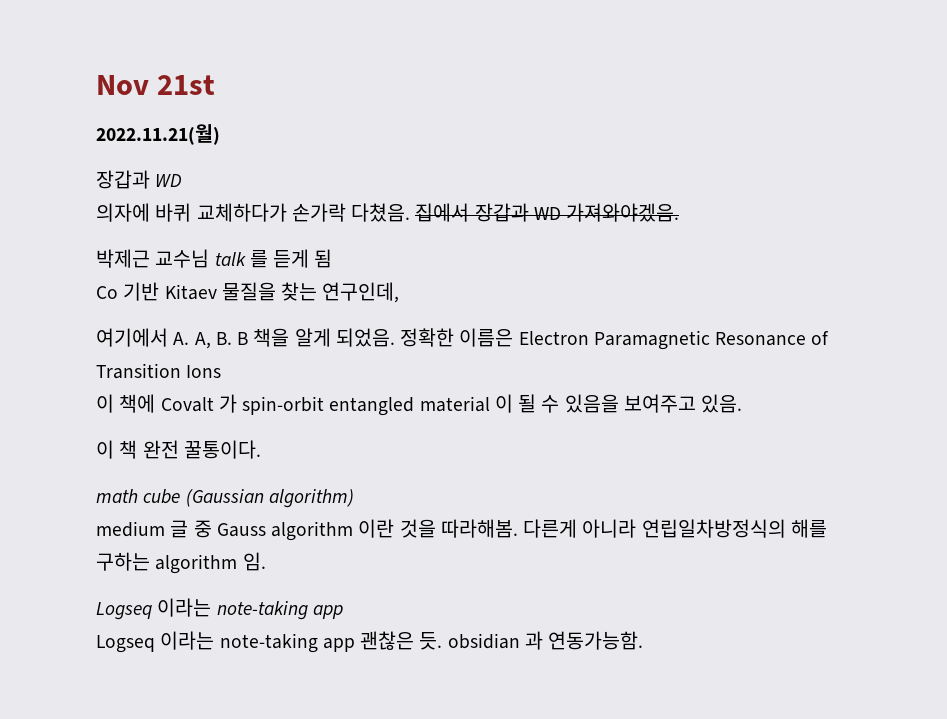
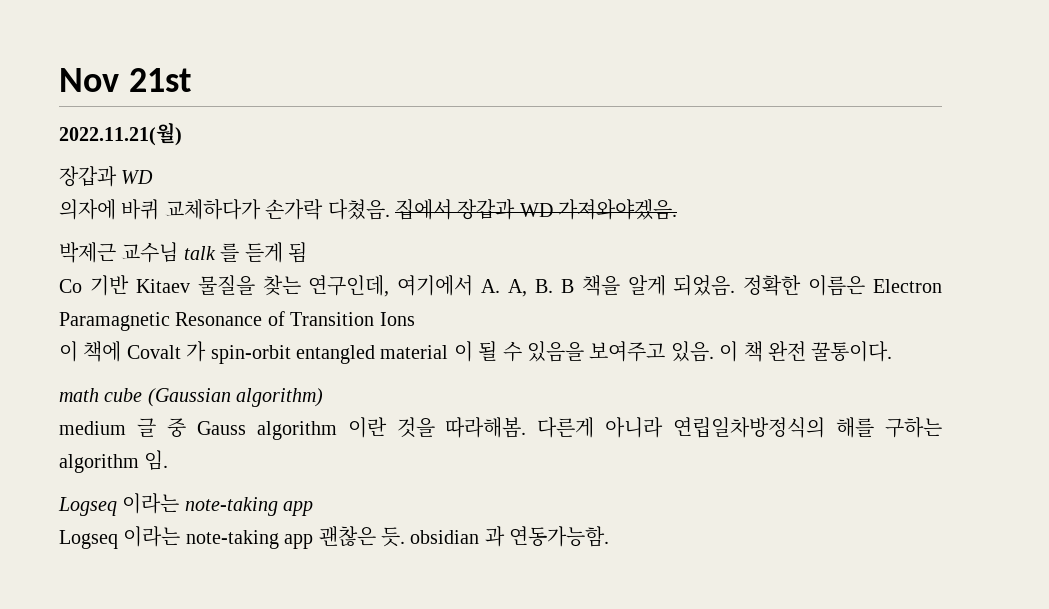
- Co 기반 Kitaev 물질을 찾는 연구인데,
- 여기에서 A. A, B. B 책을 알게 되었음.
+ Co 기반 Kitaev 물질을 찾는 연구인데, 여기에서 A. A, B. B 책을 알게 되었음.
- 이 책에 Covalt 가 spin-orbit entangled material 이 될 수 있음을 보여주고 있음.
- 이 책 완전 꿀통이다.
+ 이 책에 Covalt 가 spin-orbit entangled material 이 될 수 있음을 보여주고 있음. 이 책 완전 꿀통이다.

